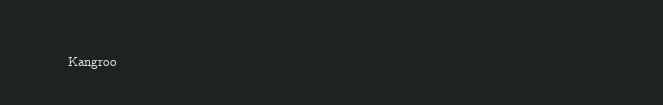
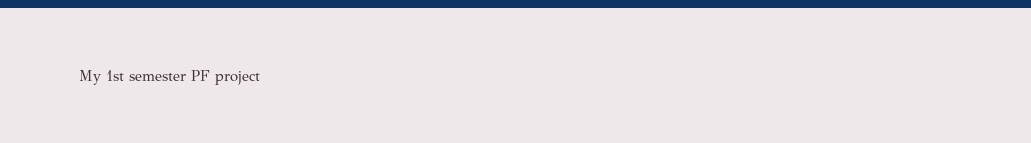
- Kangroo
+ My 1st semester PF project

